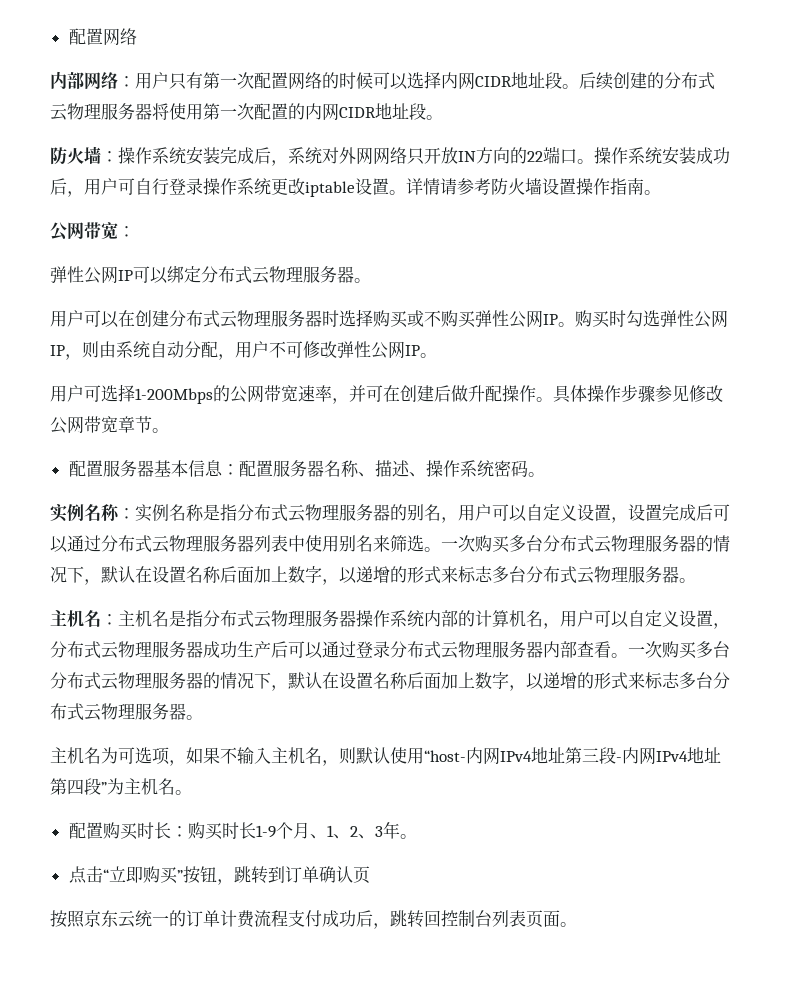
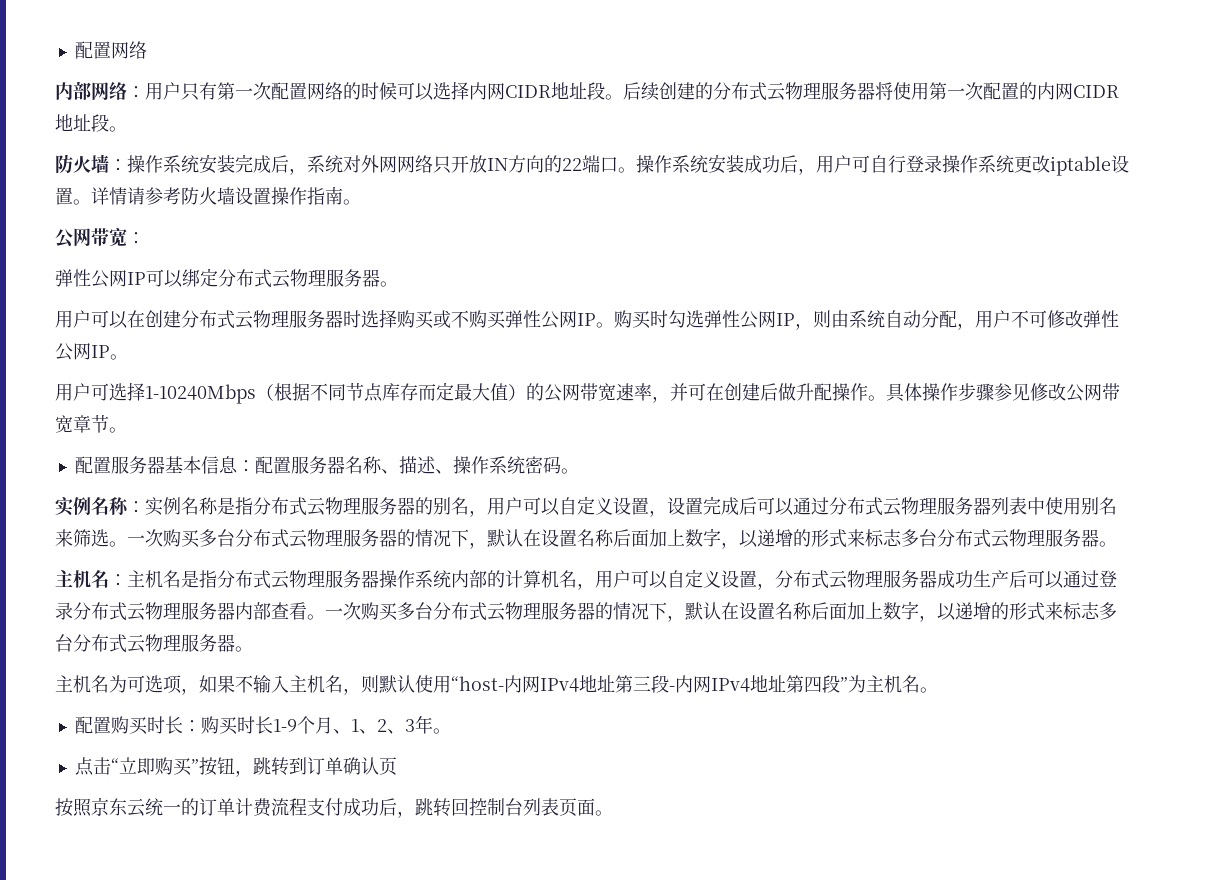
- 用户可选择1-200Mbps的公网带宽速率，并可在创建后做升配操作。
+ 用户可选择1-10240Mbps（根据不同节点库存而定最大值）的公网带宽速率，并可在创建后做升配操作。

